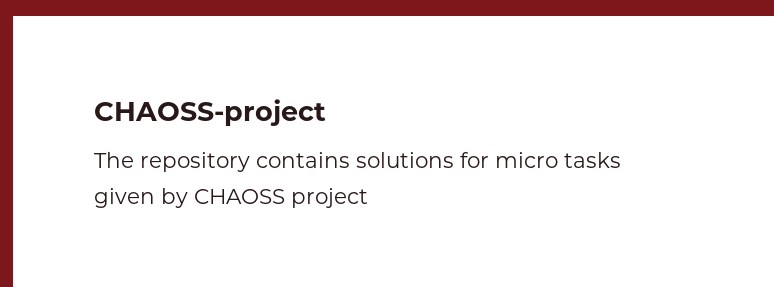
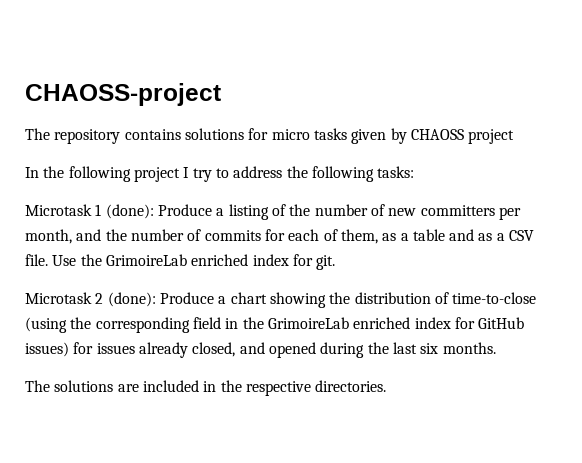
+ In the following project I try to address the following tasks:
+ Microtask 1 (done): Produce a listing of the number of new committers per month, and the number of commits for each of them, as a table and as a CSV file. Use the GrimoireLab enriched index for git.
+ Microtask 2 (done): Produce a chart showing the distribution of time-to-close (using the corresponding field in the GrimoireLab enriched index for GitHub issues) for issues already closed, and opened during the last six months.
+ The solutions are included in the respective directories.

